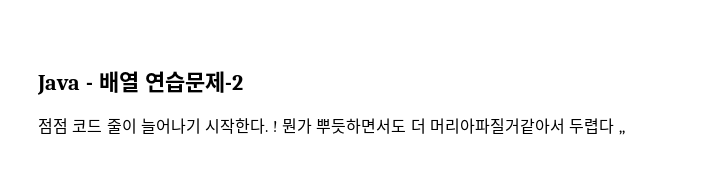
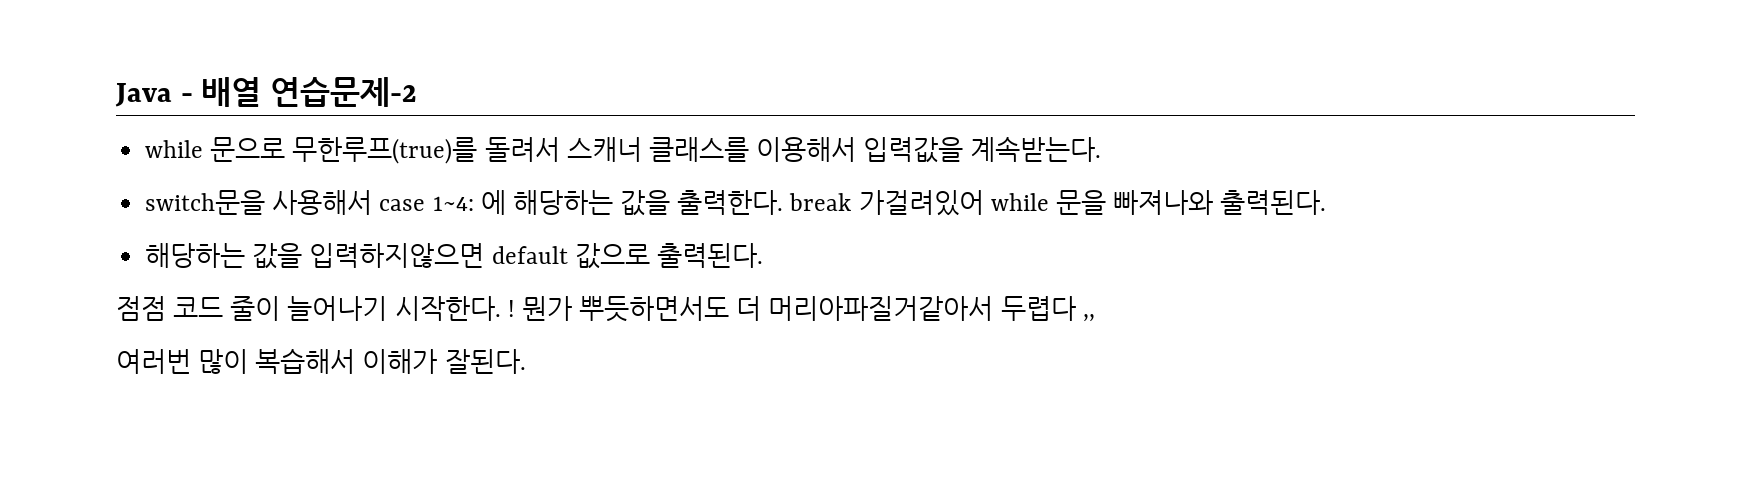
+ while 문으로 무한루프(true)를 돌려서 스캐너 클래스를 이용해서 입력값을 계속받는다.
+ switch문을 사용해서 case 1~4: 에 해당하는 값을 출력한다. break 가걸려있어 while 문을 빠져나와 출력된다.
+ 해당하는 값을 입력하지않으면 default 값으로 출력된다.
+ 여러번 많이 복습해서 이해가 잘된다.

